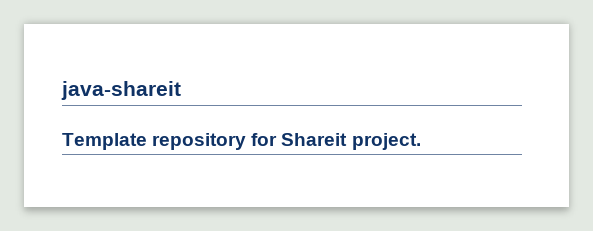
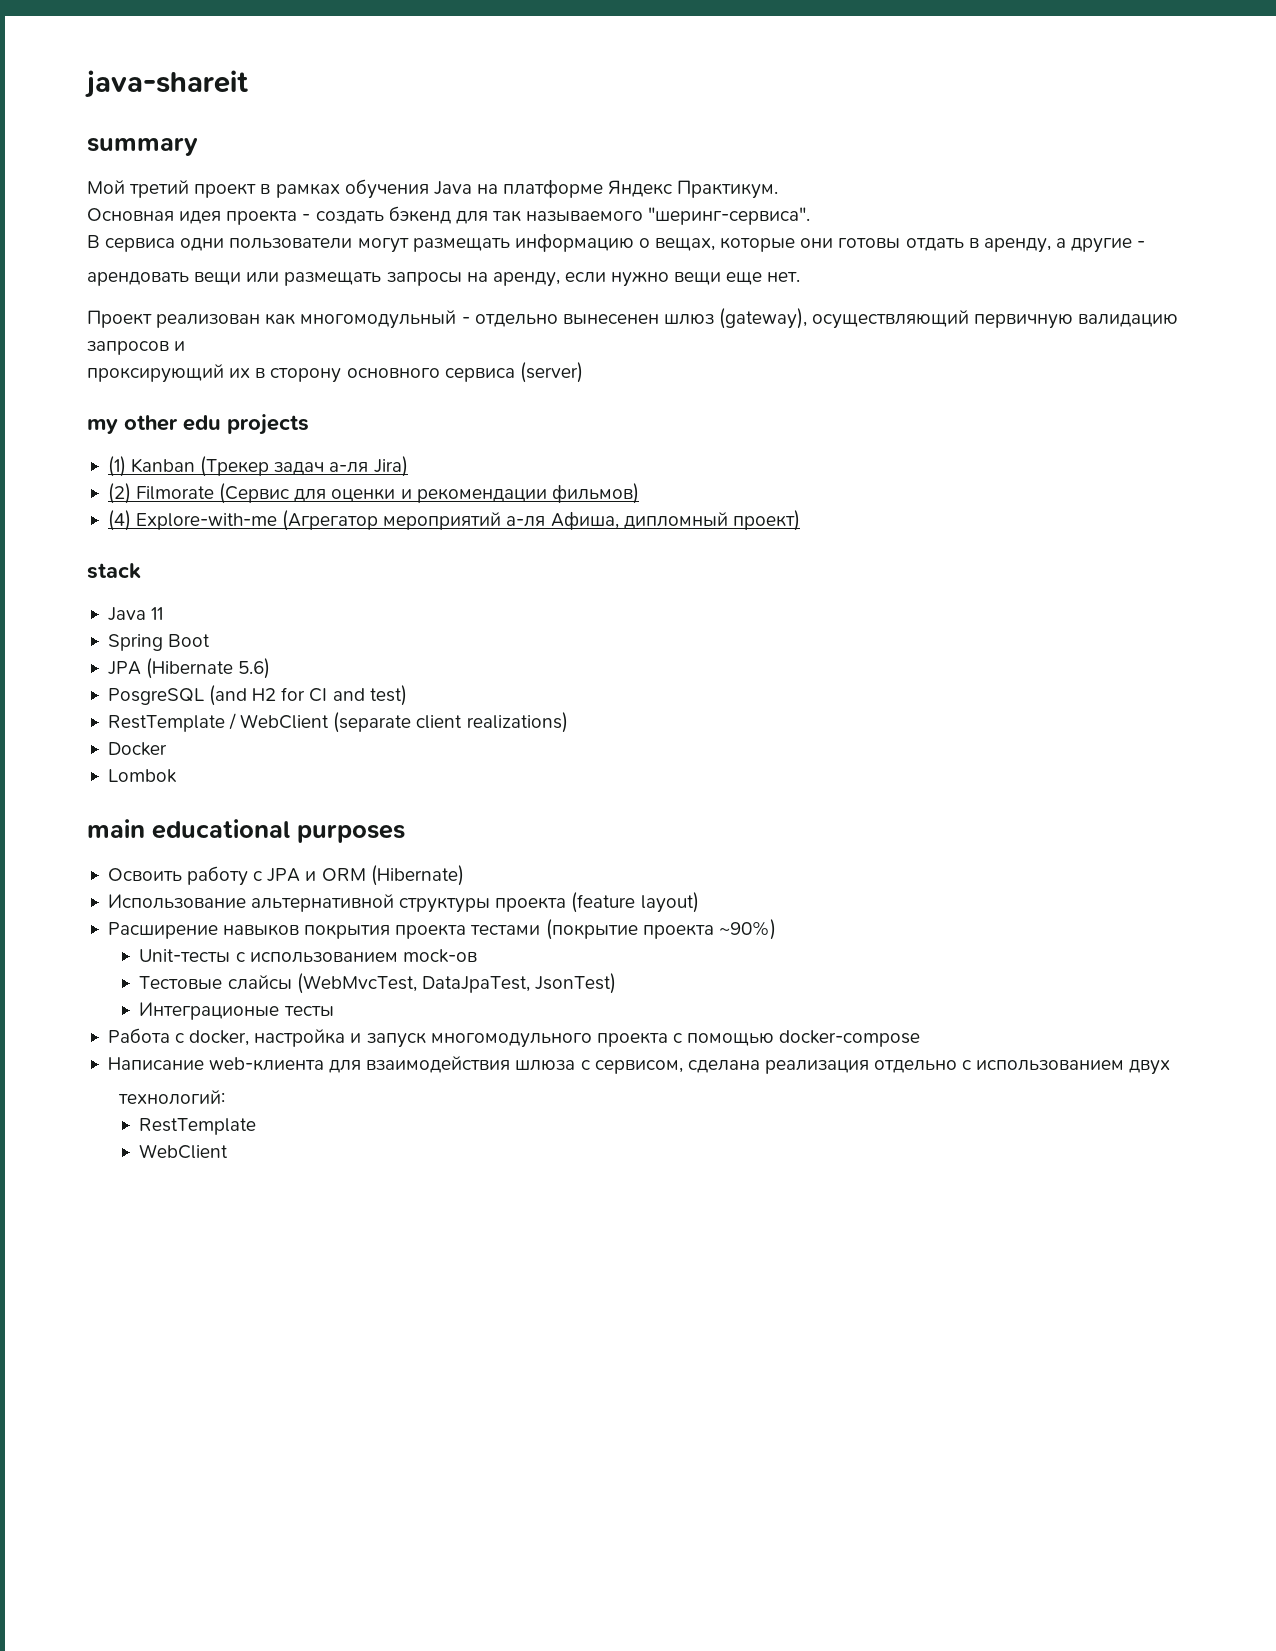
- Template repository for Shareit project.
+ summary
+ Мой третий проект в рамках обучения Java на платформе Яндекс Практикум.
+ Основная идея проекта - создать бэкенд для так называемого "шеринг-сервиса".
+ В сервиса одни пользователи могут размещать информацию о вещах, которые они готовы отдать в аренду, а другие -
+ арендовать вещи или размещать запросы на аренду, если нужно вещи еще нет.
+ Проект реализован как многомодульный - отдельно вынесенен шлюз (gateway), осуществляющий первичную валидацию запросов и
+ проксирующий их в сторону основного сервиса (server)
+ my other edu projects
+ (1) Kanban (Трекер задач а-ля Jira)
+ (2) Filmorate (Сервис для оценки и рекомендации фильмов)
+ (4) Explore-with-me (Агрегатор мероприятий а-ля Афиша, дипломный проект)
+ stack
+ Java 11
+ Spring Boot
+ JPA (Hibernate 5.6)
+ PosgreSQL (and H2 for CI and test)
+ RestTemplate / WebClient (separate client realizations)
+ Docker
+ Lombok
+ main educational purposes
+ Освоить работу с JPA и ORM (Hibernate)
+ Использование альтернативной структуры проекта (feature layout)
+ Расширение навыков покрытия проекта тестами (покрытие проекта ~90%)
+ Unit-тесты с использованием mock-ов
+ Тестовые слайсы (WebMvcTest, DataJpaTest, JsonTest)
+ Интеграционые тесты
+ Работа с docker, настройка и запуск многомодульного проекта с помощью docker-compose
+ Написание web-клиента для взаимодействия шлюза с сервисом, сделана реализация отдельно с использованием двух
+ технологий:
+ RestTemplate
+ WebClient

